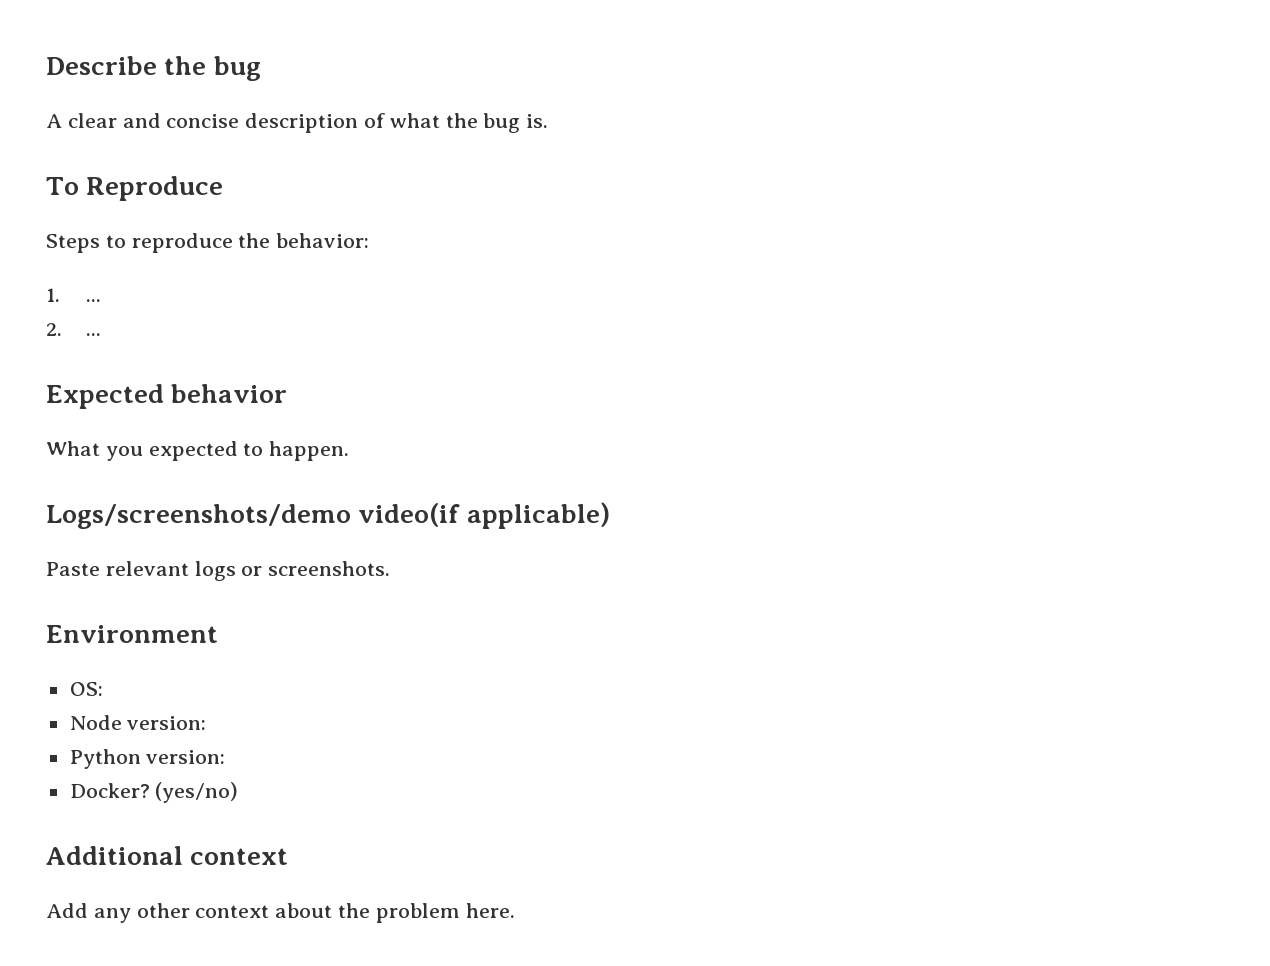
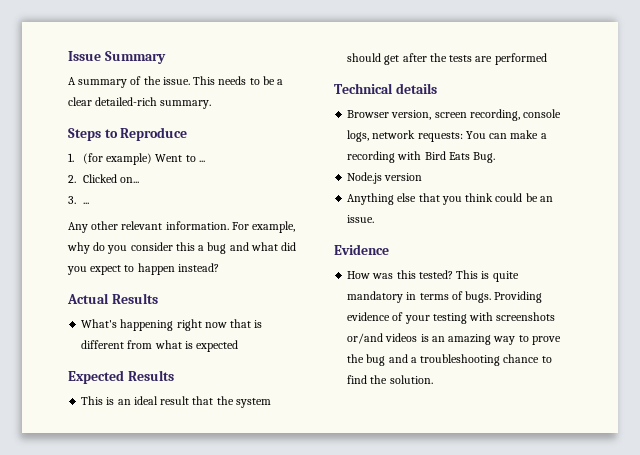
- Describe the bug
- A clear and concise description of what the bug is.
- To Reproduce
- Steps to reproduce the behavior:
- 1. ...
- 2. ...
- Expected behavior
- What you expected to happen.
- Logs/screenshots/demo video(if applicable)
- Paste relevant logs or screenshots.
- Environment
- OS:
- Node version:
- Python version:
- Docker? (yes/no)
- Additional context
- Add any other context about the problem here.
+ Issue Summary
+ A summary of the issue. This needs to be a clear detailed-rich summary.
+ Steps to Reproduce
+ 1. (for example) Went to ...
+ 2. Clicked on...
+ 3. ...
+ Any other relevant information. For example, why do you consider this a bug and what did you expect to happen instead?
+ Actual Results
+ What's happening right now that is different from what is expected
+ Expected Results
+ This is an ideal result that the system should get after the tests are performed
+ Technical details
+ Browser version, screen recording, console logs, network requests: You can make a recording with Bird Eats Bug.
+ Node.js version
+ Anything else that you think could be an issue.
+ Evidence
+ How was this tested? This is quite mandatory in terms of bugs. Providing evidence of your testing with screenshots or/and videos is an amazing way to prove the bug and a troubleshooting chance to find the solution.

